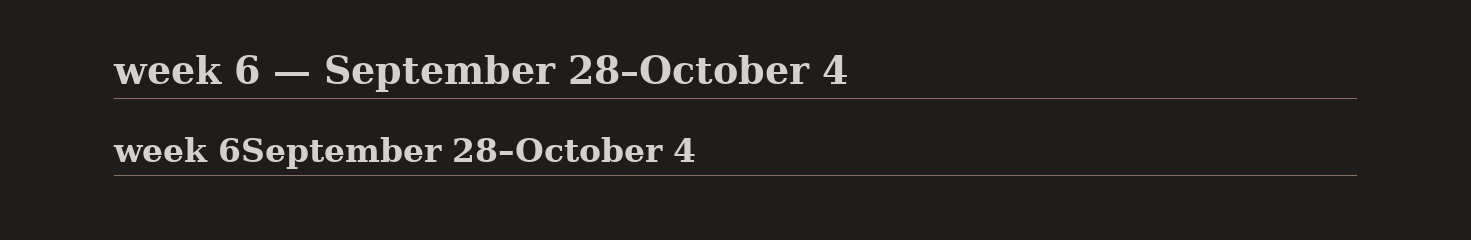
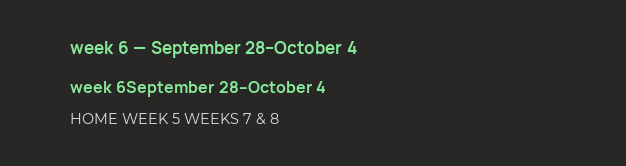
+ HOME WEEK 5 WEEKS 7 & 8

